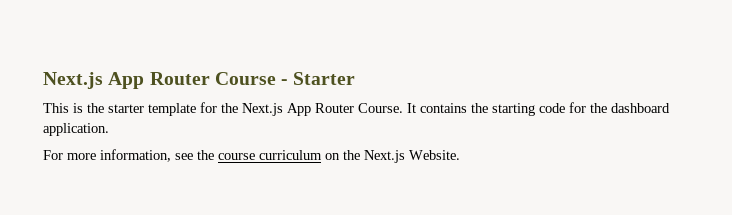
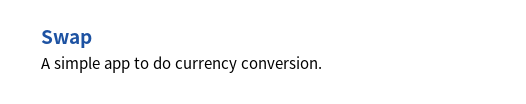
- Next.js App Router Course - Starter
- This is the starter template for the Next.js App Router Course. It contains the starting code for the dashboard application.
- For more information, see the course curriculum on the Next.js Website.
+ Swap
+ A simple app to do currency conversion.

